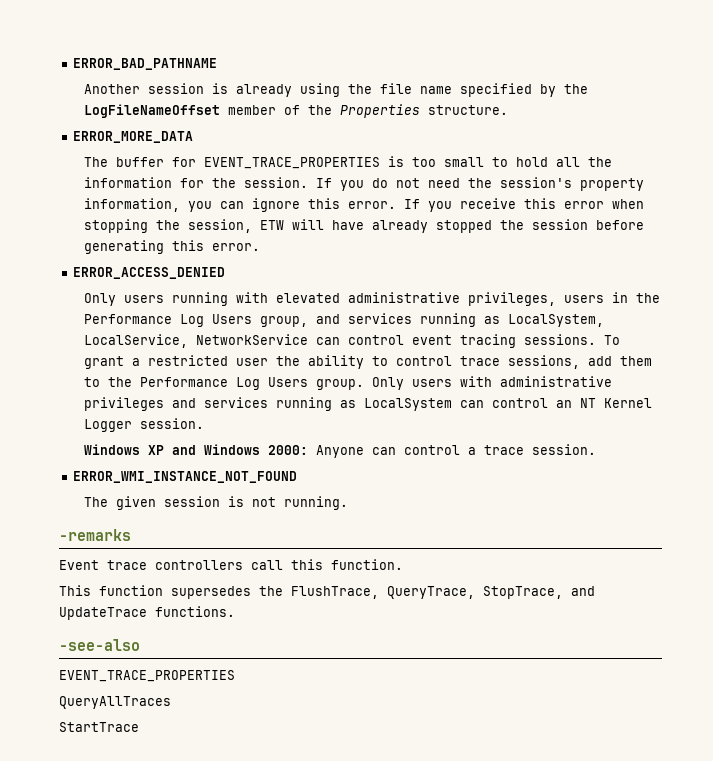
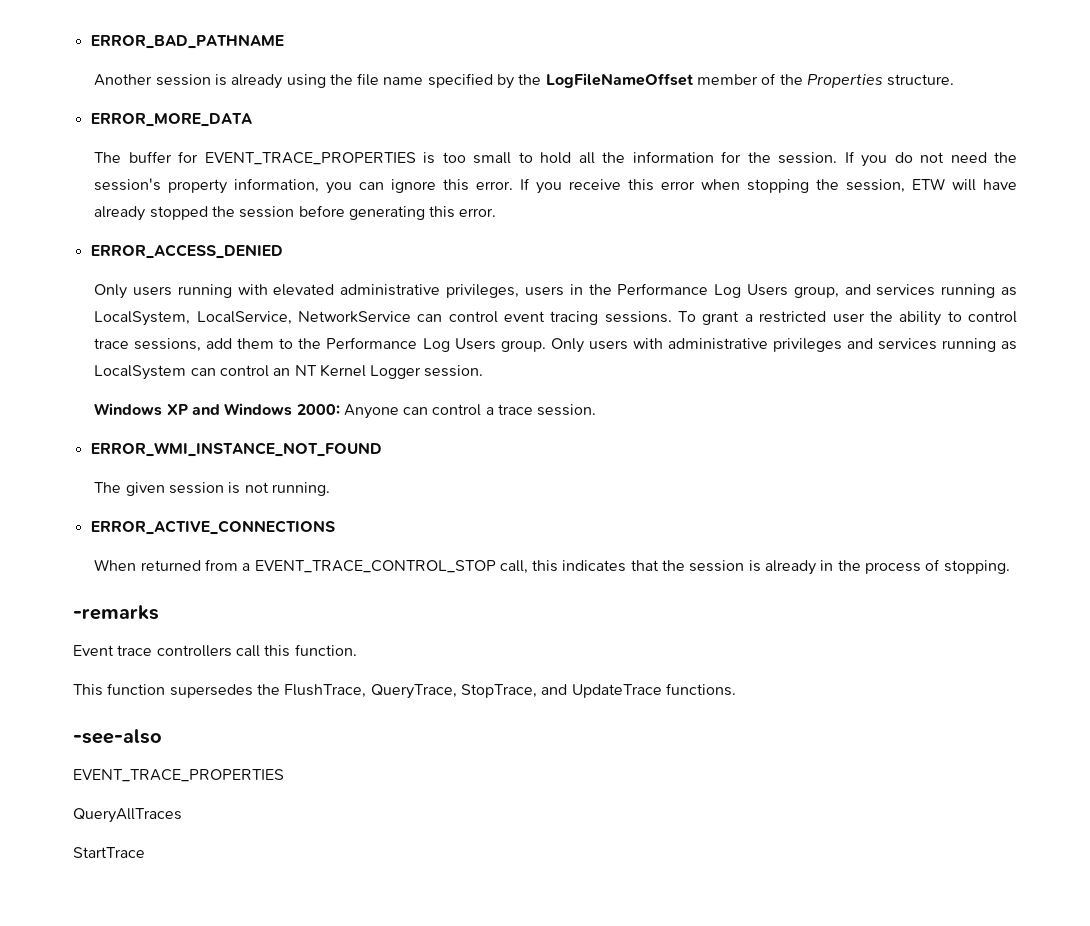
+ ERROR_ACTIVE_CONNECTIONS
+ When returned from a EVENT_TRACE_CONTROL_STOP call, this indicates that the session is already in the process of stopping.

